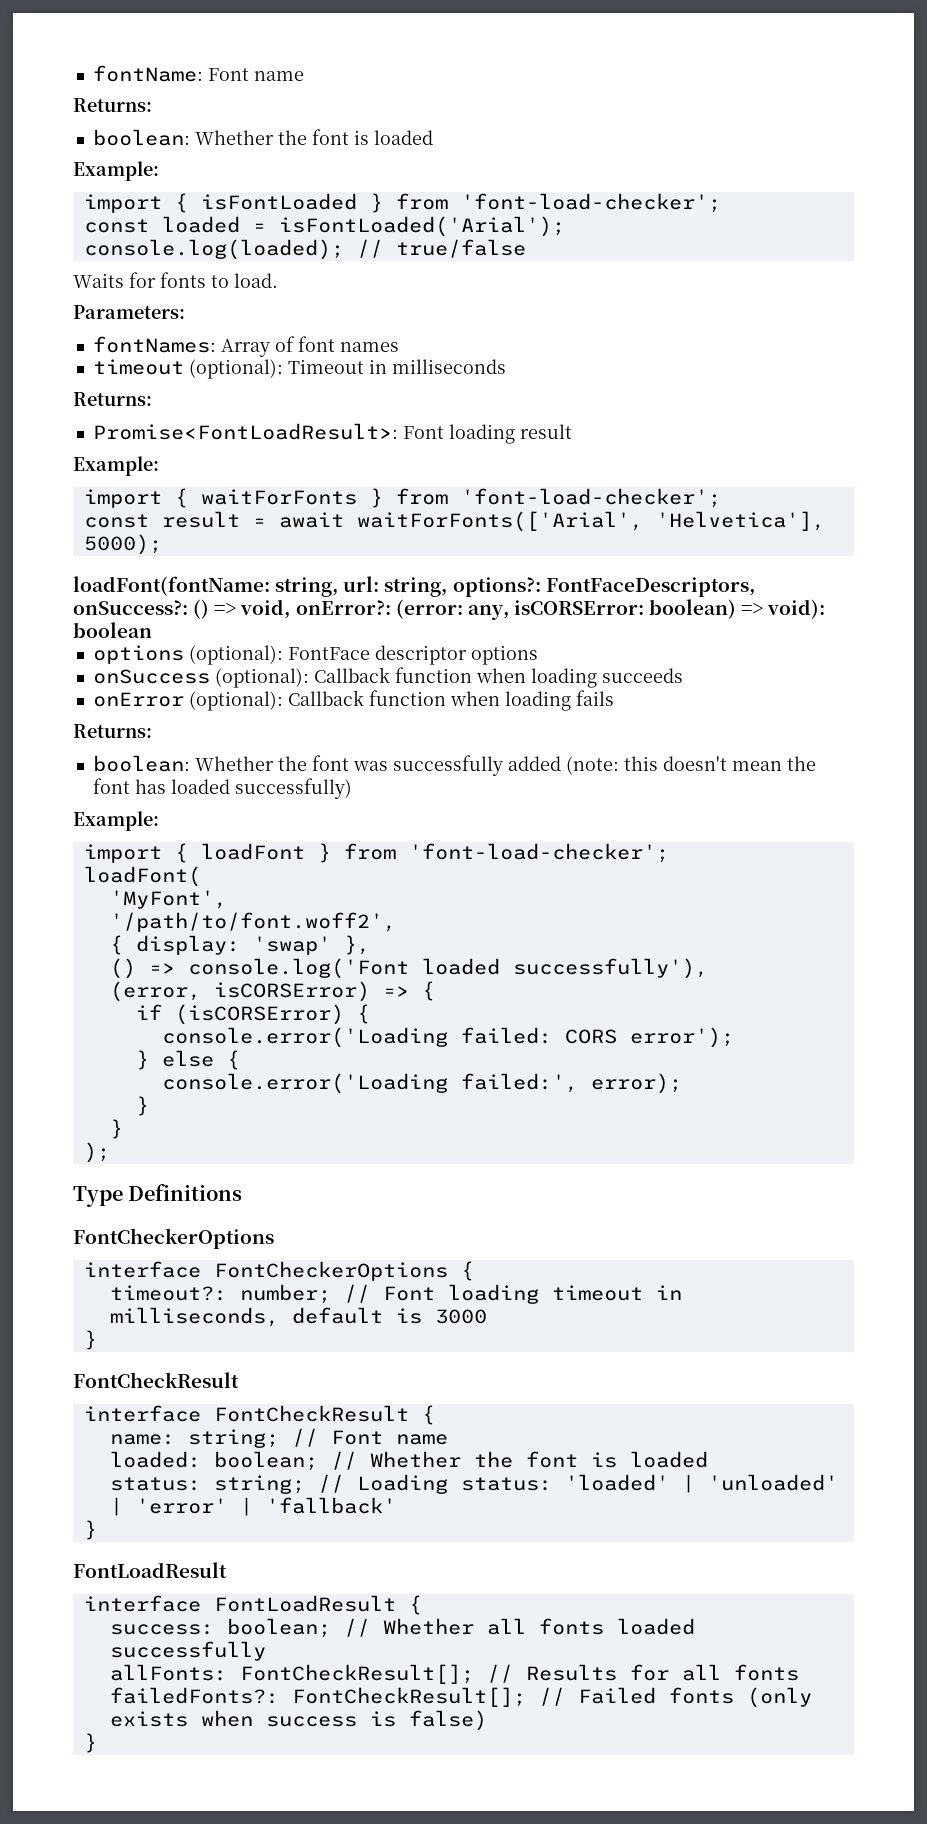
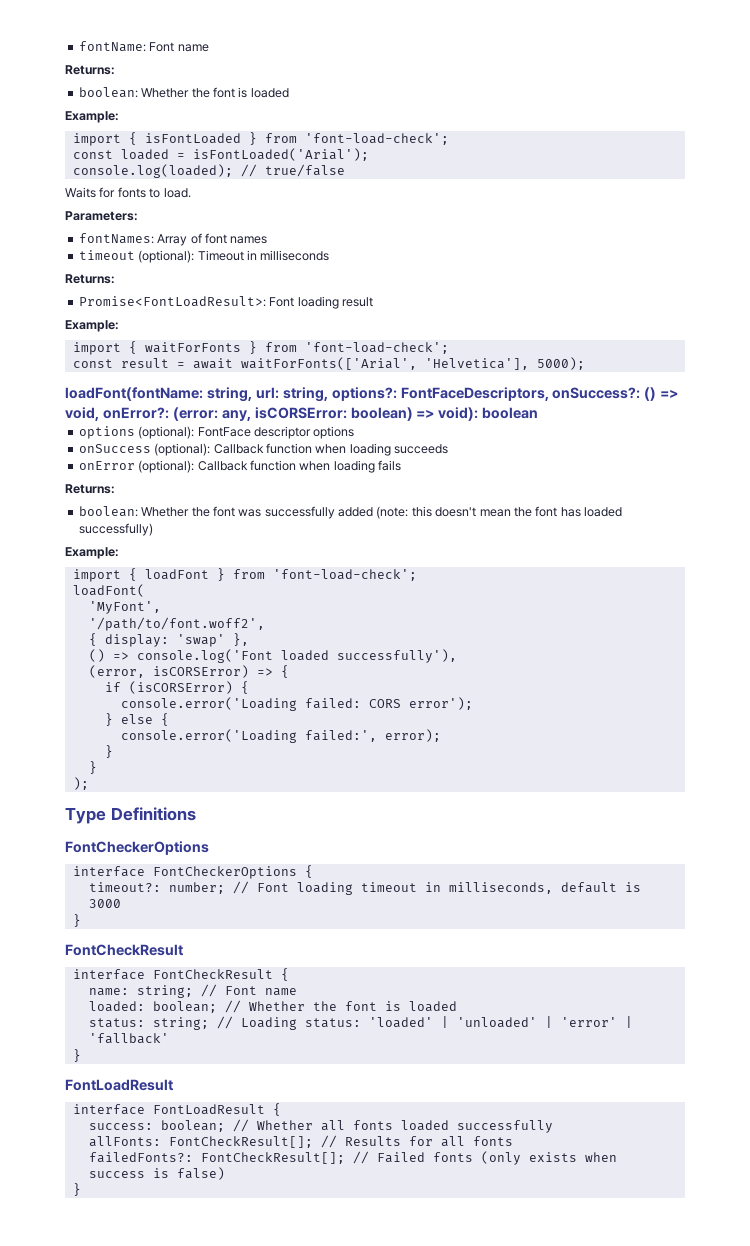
- import { isFontLoaded } from 'font-load-checker';
+ import { isFontLoaded } from 'font-load-check';
- import { waitForFonts } from 'font-load-checker';
+ import { waitForFonts } from 'font-load-check';
- import { loadFont } from 'font-load-checker';
+ import { loadFont } from 'font-load-check';

